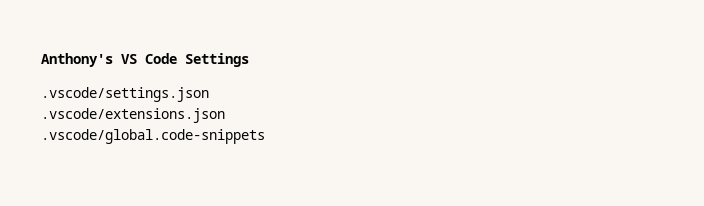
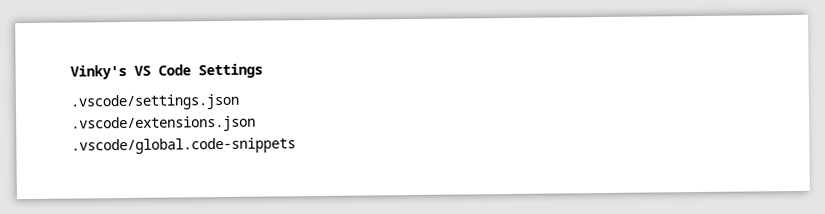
- Anthony's VS Code Settings
+ Vinky's VS Code Settings

